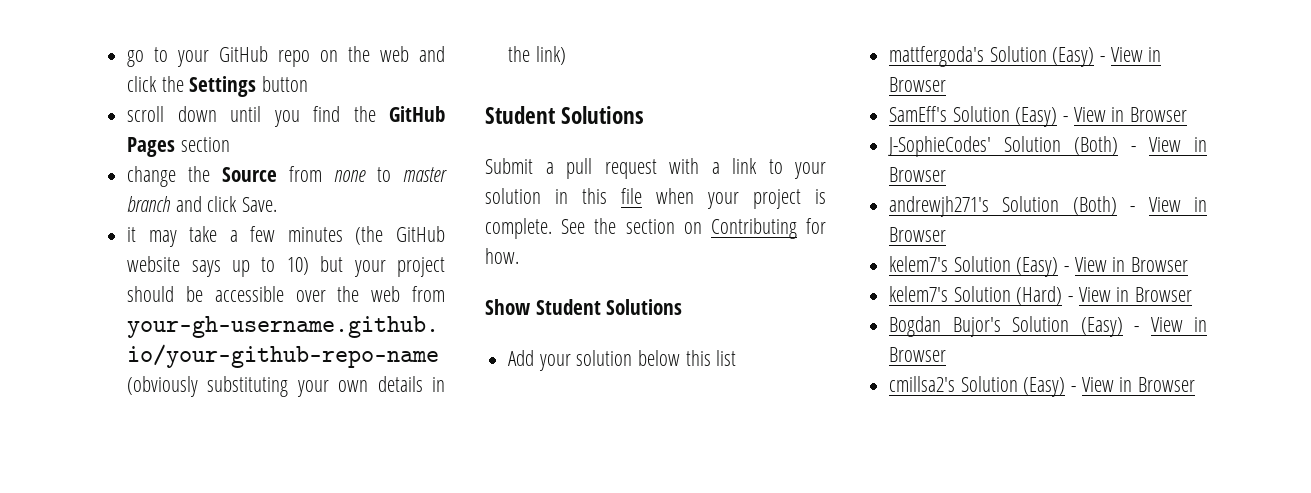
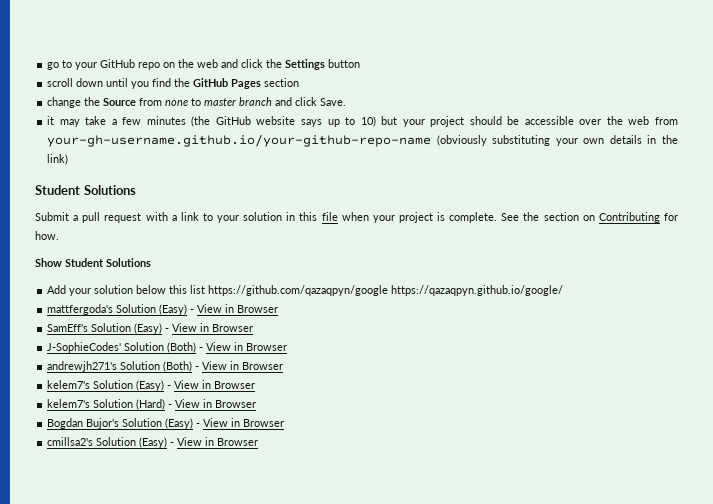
- Add your solution below this list
+ Add your solution below this list https://github.com/qazaqpyn/google https://qazaqpyn.github.io/google/

